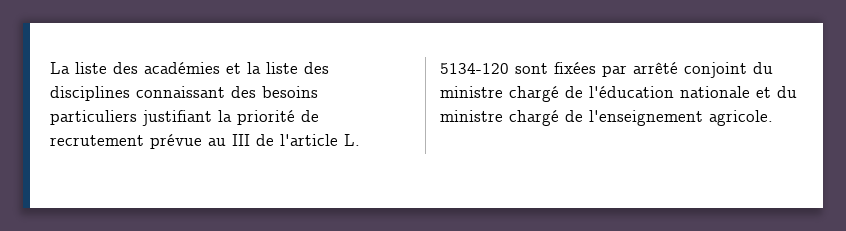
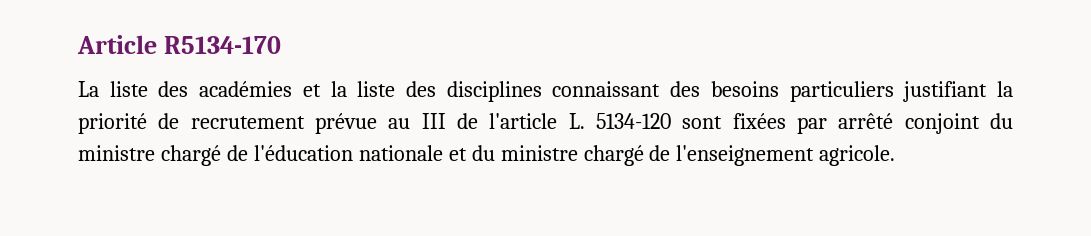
+ Article R5134-170

